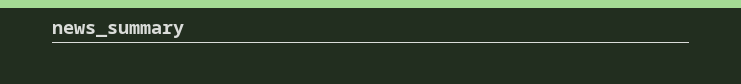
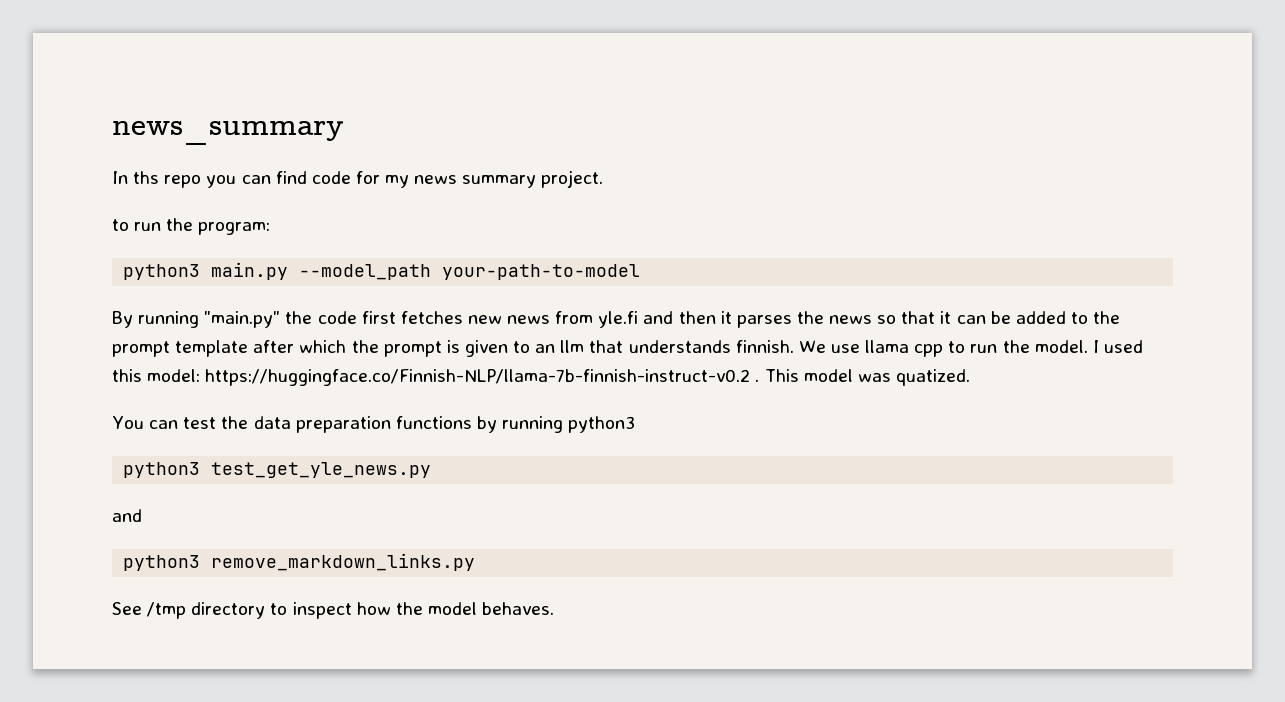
+ In ths repo you can find code for my news summary project.
+ to run the program:
+ python3 main.py --model_path your-path-to-model
+ By running "main.py" the code first fetches new news from yle.fi and then it parses the news so that it can be added to the prompt template after which the prompt is given to an llm that understands finnish. We use llama cpp to run the model. I used this model: https://huggingface.co/Finnish-NLP/llama-7b-finnish-instruct-v0.2 . This model was quatized.
+ You can test the data preparation functions by running python3
+ python3 test_get_yle_news.py
+ and
+ python3 remove_markdown_links.py
+ See /tmp directory to inspect how the model behaves.

